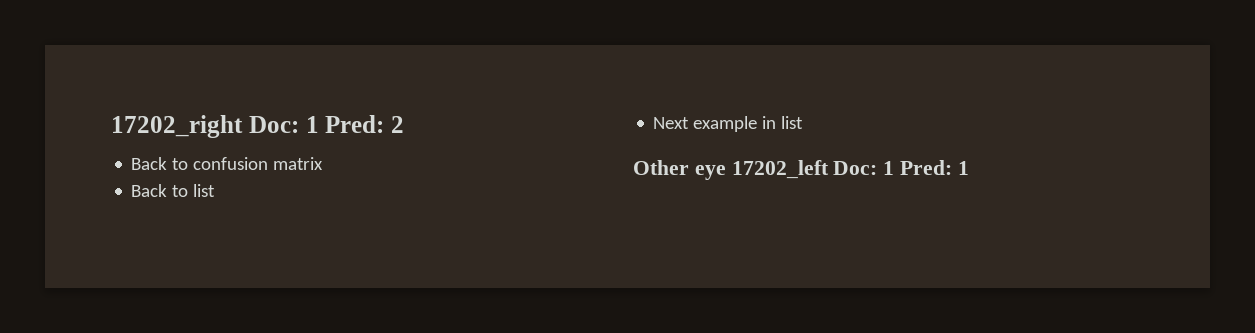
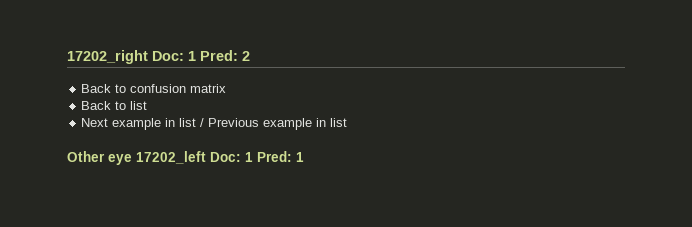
- Next example in list
+ Next example in list / Previous example in list

